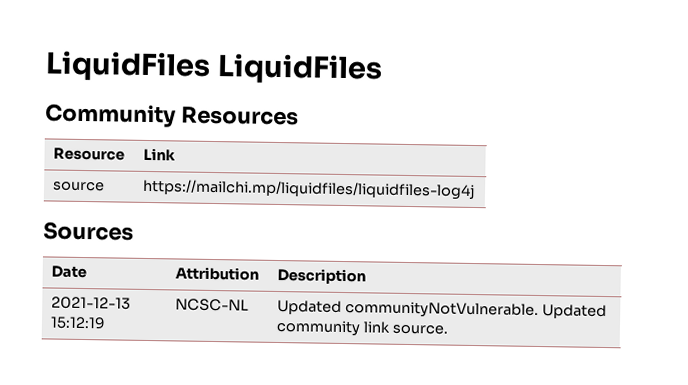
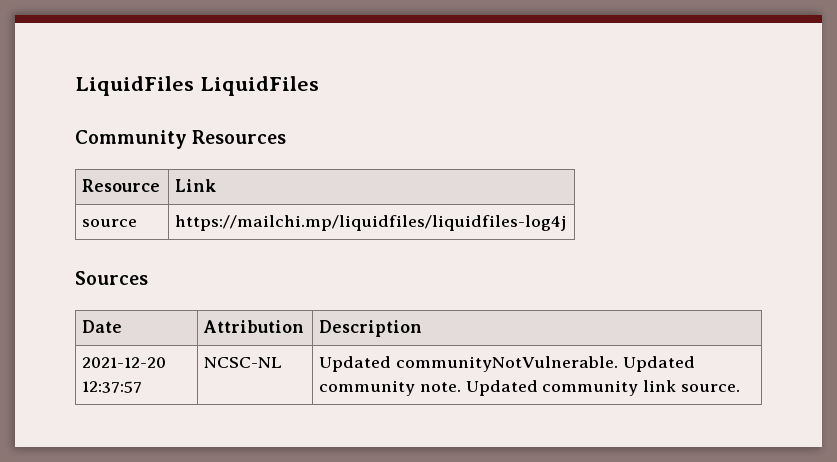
- 2021-12-13 15:12:19 | NCSC-NL | Updated communityNotVulnerable. Updated community link source.
+ 2021-12-20 12:37:57 | NCSC-NL | Updated communityNotVulnerable. Updated community note. Updated community link source.

